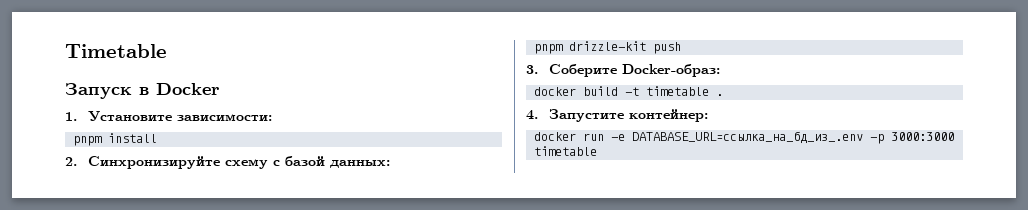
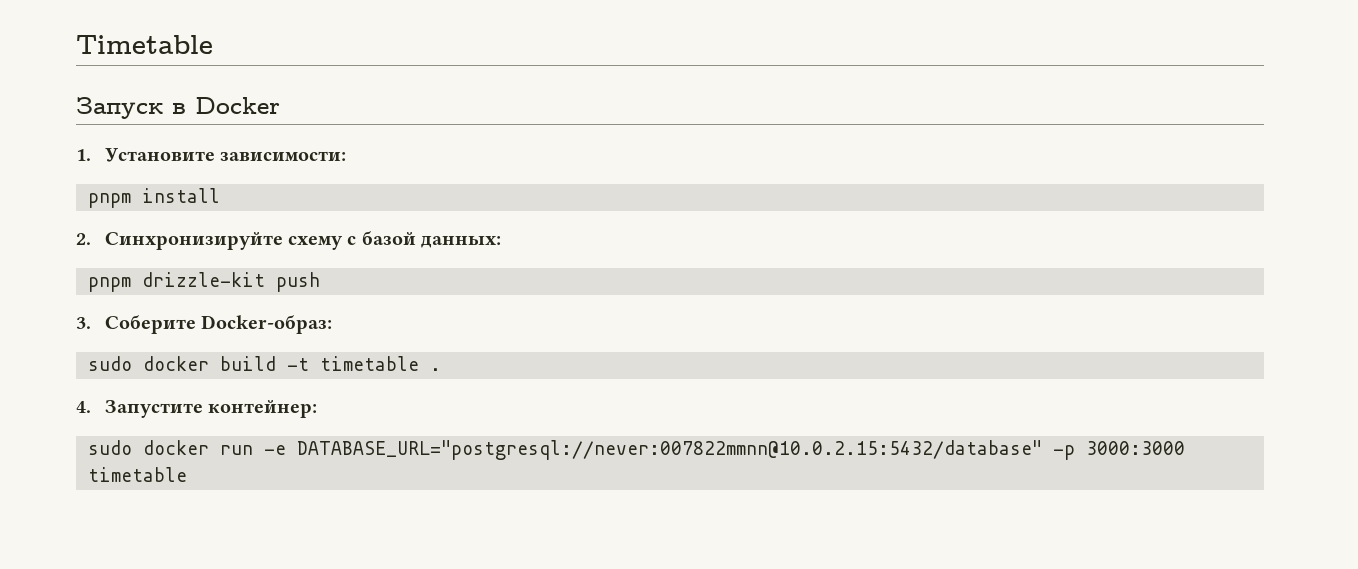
- docker build -t timetable .
+ sudo docker build -t timetable .
- docker run -e DATABASE_URL=ссылка_на_бд_из_.env -p 3000:3000 timetable
+ sudo docker run -e DATABASE_URL="postgresql://never:007822mmnn@10.0.2.15:5432/database" -p 3000:3000 timetable

